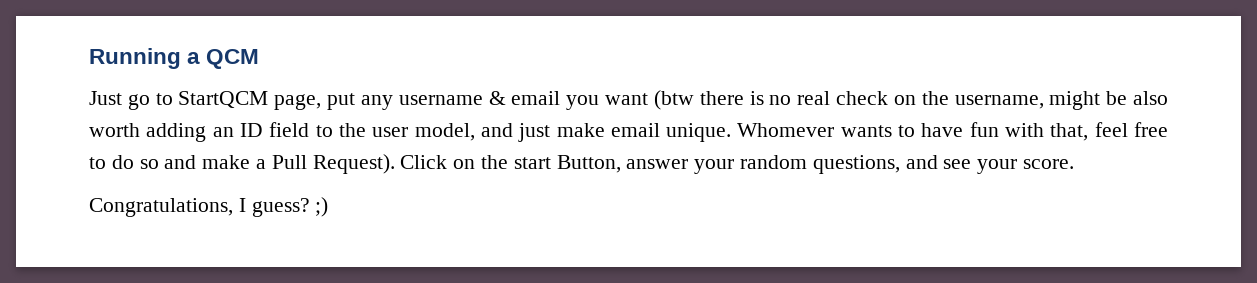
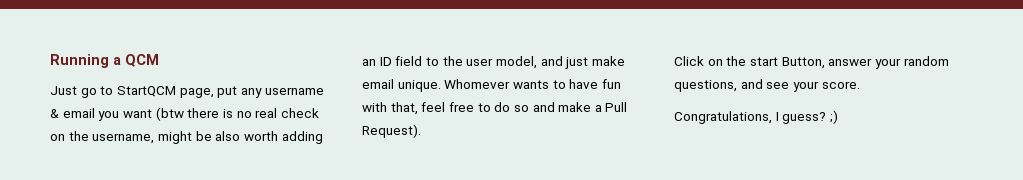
- Whomever wants to have fun with that, feel free to do so and make a Pull Request). Click on the start Button, answer your random questions, and see your score.
+ Whomever wants to have fun with that, feel free to do so and make a Pull Request).
+ Click on the start Button, answer your random questions, and see your score.

